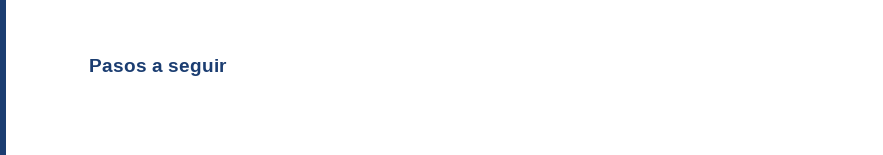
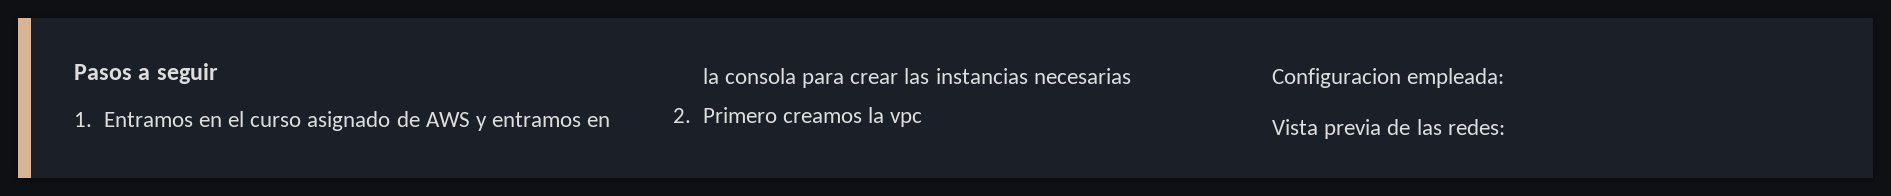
+ 1. Entramos en el curso asignado de AWS y entramos en la consola para crear las instancias necesarias
+ 2. Primero creamos la vpc
+ Configuracion empleada:
+ Vista previa de las redes:

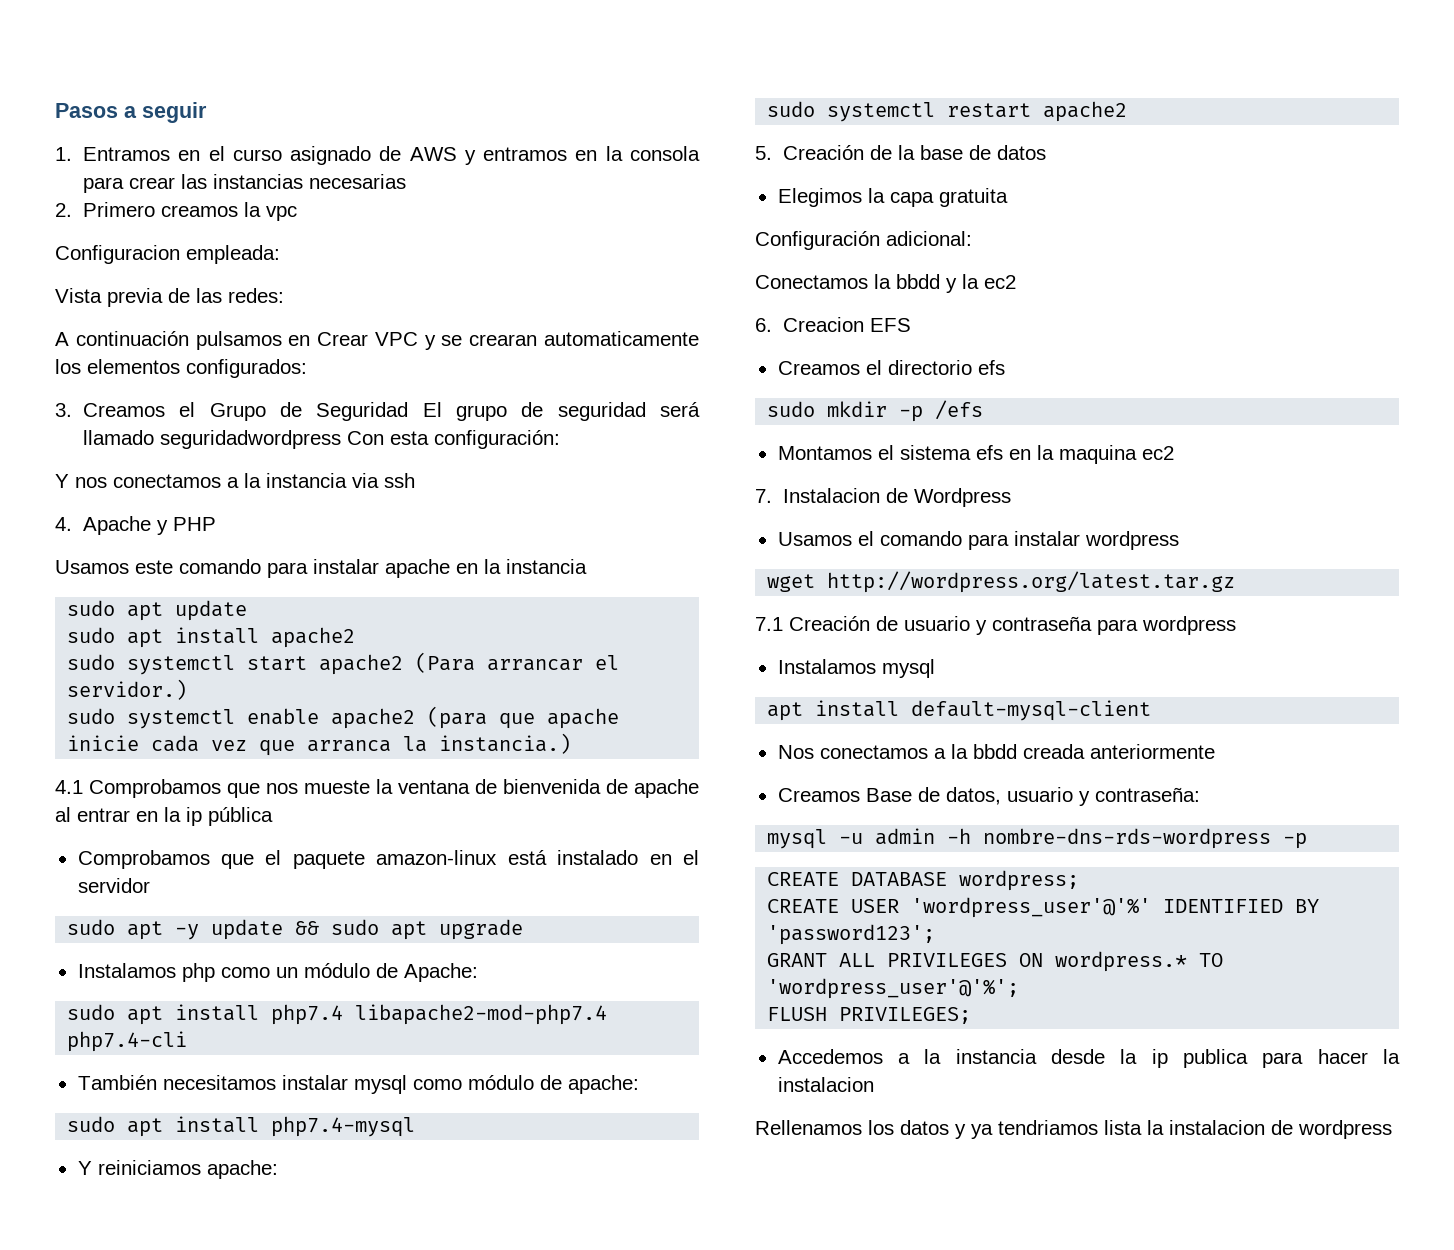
+ A continuación pulsamos en Crear VPC y se crearan automaticamente los elementos configurados:
+ 3. Creamos el Grupo de Seguridad El grupo de seguridad será llamado seguridadwordpress Con esta configuración:
+ Y nos conectamos a la instancia via ssh
+ 4. Apache y PHP
+ Usamos este comando para instalar apache en la instancia
+ sudo apt update
+ sudo apt install apache2
+ sudo systemctl start apache2 (Para arrancar el servidor.)
+ sudo systemctl enable apache2 (para que apache inicie cada vez que arranca la instancia.)
+ 4.1 Comprobamos que nos mueste la ventana de bienvenida de apache al entrar en la ip pública
+ Comprobamos que el paquete amazon-linux está instalado en el servidor
+ sudo apt -y update && sudo apt upgrade
+ Instalamos php como un módulo de Apache:
+ sudo apt install php7.4 libapache2-mod-php7.4 php7.4-cli
+ También necesitamos instalar mysql como módulo de apache:
+ sudo apt install php7.4-mysql
+ Y reiniciamos apache:
+ sudo systemctl restart apache2
+ 5. Creación de la base de datos
+ Elegimos la capa gratuita
+ Configuración adicional:
+ Conectamos la bbdd y la ec2
+ 6. Creacion EFS
+ Creamos el directorio efs
+ sudo mkdir -p /efs
+ Montamos el sistema efs en la maquina ec2
+ 7. Instalacion de Wordpress
+ Usamos el comando para instalar wordpress
+ wget http://wordpress.org/latest.tar.gz
+ 7.1 Creación de usuario y contraseña para wordpress
+ Instalamos mysql
+ apt install default-mysql-client
+ Nos conectamos a la bbdd creada anteriormente
+ Creamos Base de datos, usuario y contraseña:
+ mysql -u admin -h nombre-dns-rds-wordpress -p
+ CREATE DATABASE wordpress;
+ CREATE USER 'wordpress_user'@'%' IDENTIFIED BY 'password123';
+ GRANT ALL PRIVILEGES ON wordpress.* TO 'wordpress_user'@'%';
+ FLUSH PRIVILEGES;
+ Accedemos a la instancia desde la ip publica para hacer la instalacion
+ Rellenamos los datos y ya tendriamos lista la instalacion de wordpress

